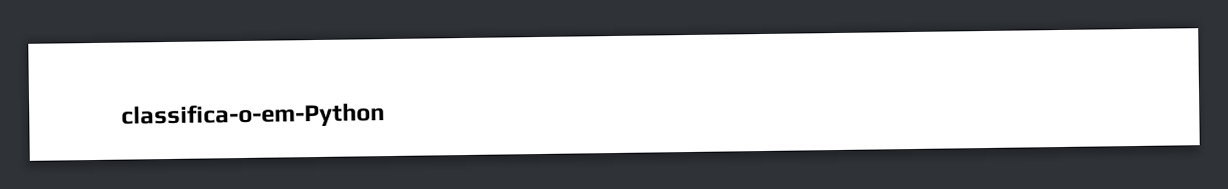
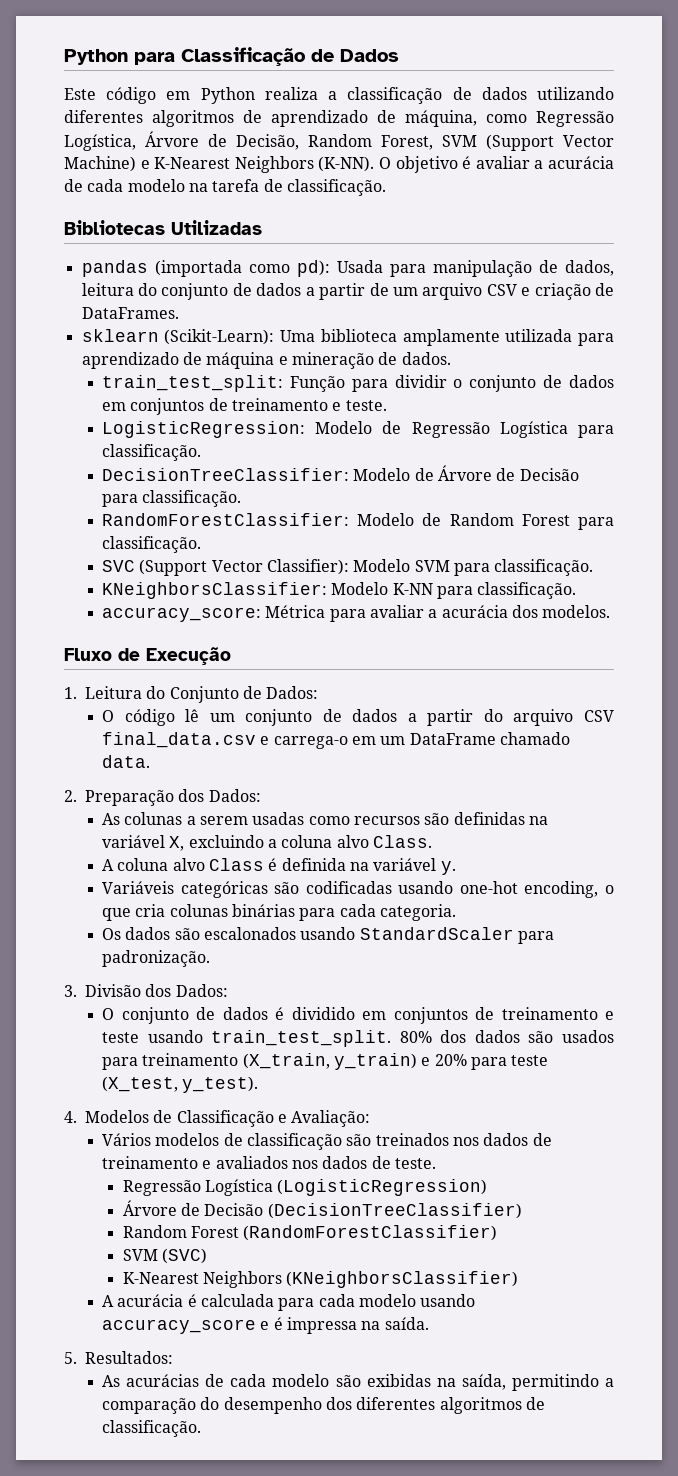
- classifica-o-em-Python
+ Python para Classificação de Dados
+ Este código em Python realiza a classificação de dados utilizando diferentes algoritmos de aprendizado de máquina, como Regressão Logística, Árvore de Decisão, Random Forest, SVM (Support Vector Machine) e K-Nearest Neighbors (K-NN). O objetivo é avaliar a acurácia de cada modelo na tarefa de classificação.
+ Bibliotecas Utilizadas
+ pandas (importada como pd): Usada para manipulação de dados, leitura do conjunto de dados a partir de um arquivo CSV e criação de DataFrames.
+ sklearn (Scikit-Learn): Uma biblioteca amplamente utilizada para aprendizado de máquina e mineração de dados.
+ train_test_split: Função para dividir o conjunto de dados em conjuntos de treinamento e teste.
+ LogisticRegression: Modelo de Regressão Logística para classificação.
+ DecisionTreeClassifier: Modelo de Árvore de Decisão para classificação.
+ RandomForestClassifier: Modelo de Random Forest para classificação.
+ SVC (Support Vector Classifier): Modelo SVM para classificação.
+ KNeighborsClassifier: Modelo K-NN para classificação.
+ accuracy_score: Métrica para avaliar a acurácia dos modelos.
+ Fluxo de Execução
+ 1. Leitura do Conjunto de Dados:
+ O código lê um conjunto de dados a partir do arquivo CSV final_data.csv e carrega-o em um DataFrame chamado data.
+ 2. Preparação dos Dados:
+ As colunas a serem usadas como recursos são definidas na variável X, excluindo a coluna alvo Class.
+ A coluna alvo Class é definida na variável y.
+ Variáveis categóricas são codificadas usando one-hot encoding, o que cria colunas binárias para cada categoria.
+ Os dados são escalonados usando StandardScaler para padronização.
+ 3. Divisão dos Dados:
+ O conjunto de dados é dividido em conjuntos de treinamento e teste usando train_test_split. 80% dos dados são usados para treinamento (X_train, y_train) e 20% para teste (X_test, y_test).
+ 4. Modelos de Classificação e Avaliação:
+ Vários modelos de classificação são treinados nos dados de treinamento e avaliados nos dados de teste.
+ Regressão Logística (LogisticRegression)
+ Árvore de Decisão (DecisionTreeClassifier)
+ Random Forest (RandomForestClassifier)
+ SVM (SVC)
+ K-Nearest Neighbors (KNeighborsClassifier)
+ A acurácia é calculada para cada modelo usando accuracy_score e é impressa na saída.
+ 5. Resultados:
+ As acurácias de cada modelo são exibidas na saída, permitindo a comparação do desempenho dos diferentes algoritmos de classificação.

